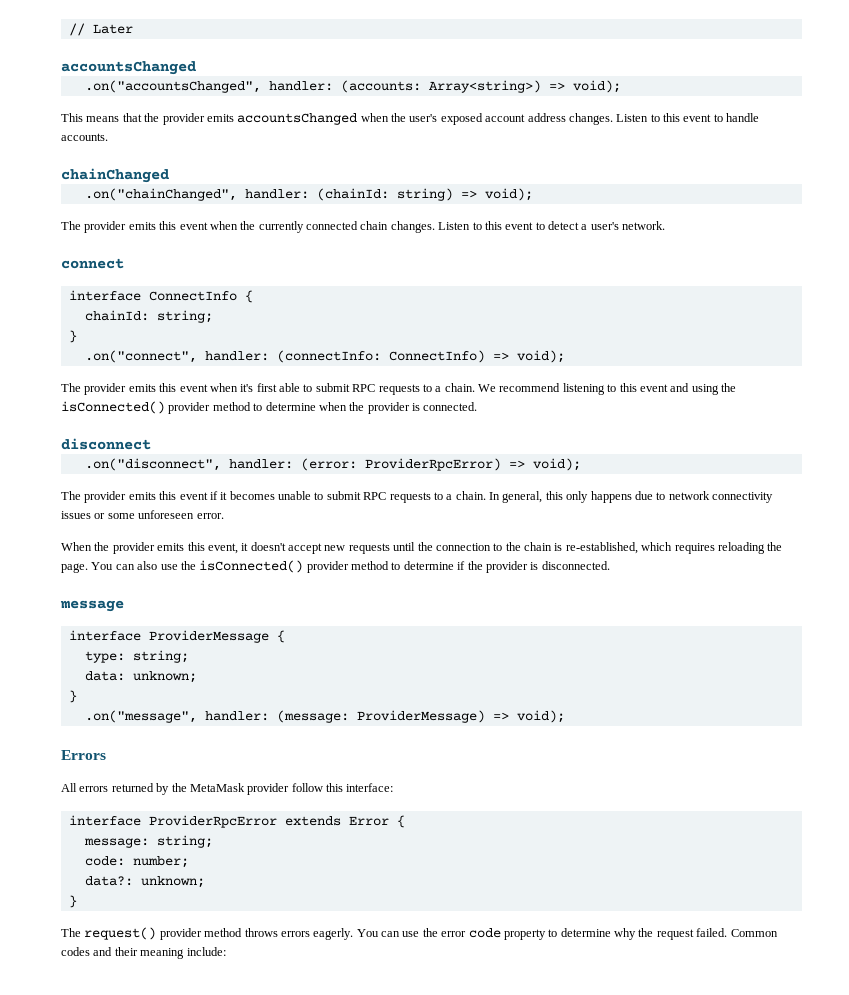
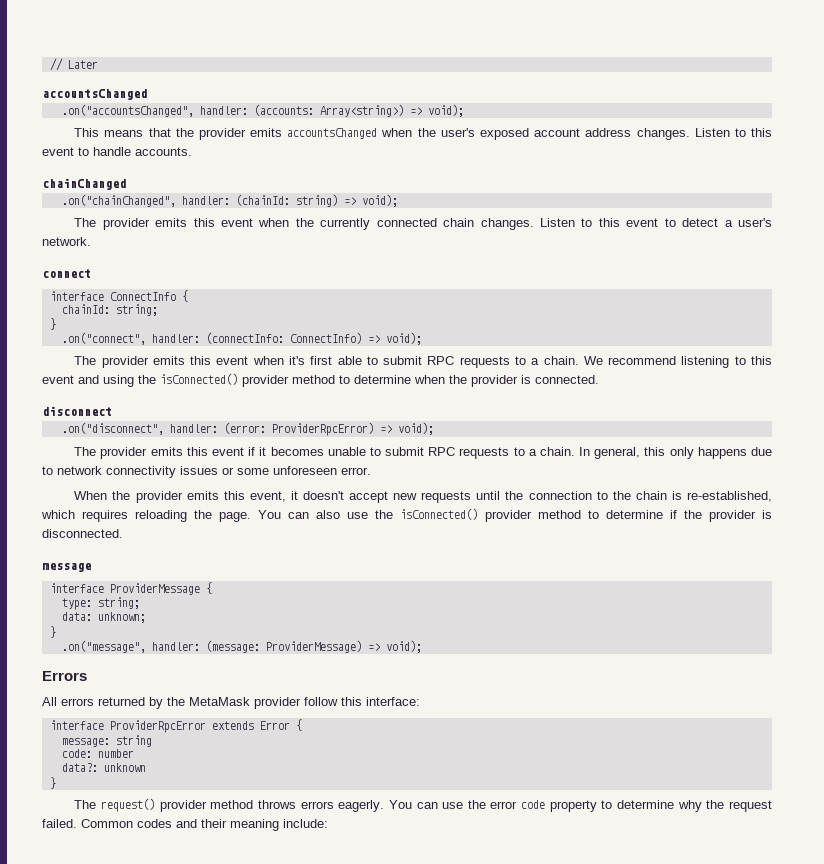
- message: string;
+ message: string
- code: number;
+ code: number
- data?: unknown;
+ data?: unknown

